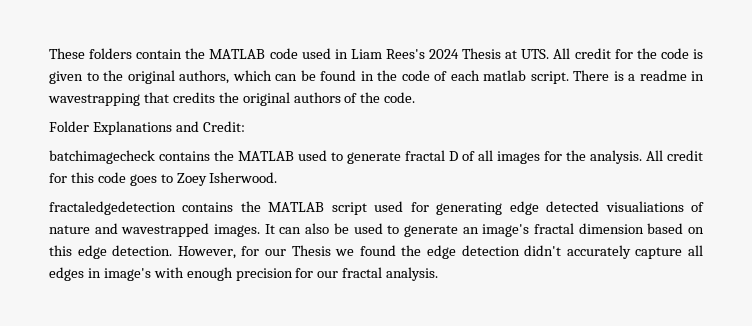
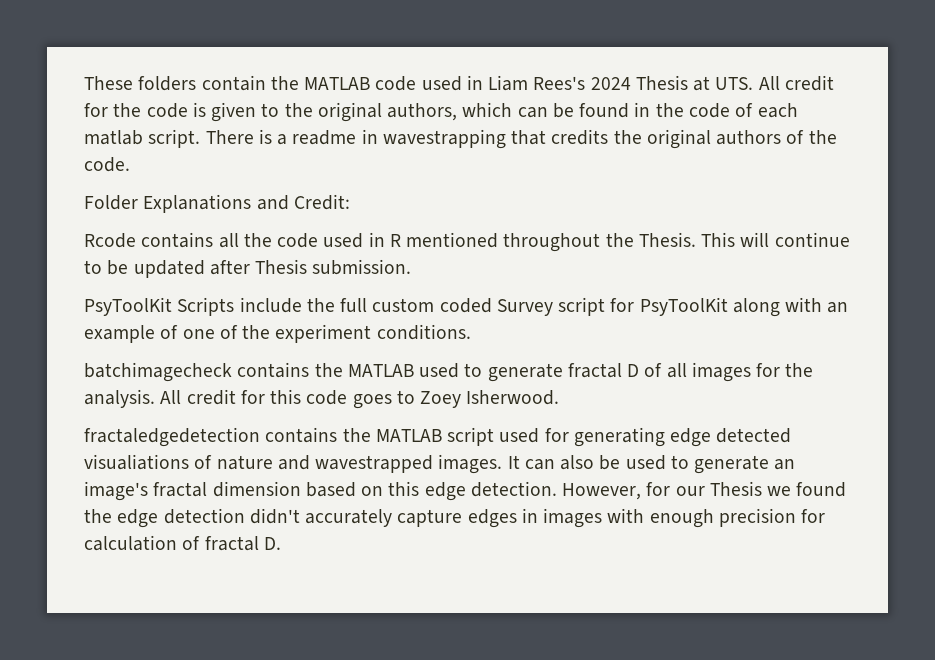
+ Rcode contains all the code used in R mentioned throughout the Thesis. This will continue to be updated after Thesis submission.
+ PsyToolKit Scripts include the full custom coded Survey script for PsyToolKit along with an example of one of the experiment conditions.
- However, for our Thesis we found the edge detection didn't accurately capture all edges in image's with enough precision for our fractal analysis.
+ However, for our Thesis we found the edge detection didn't accurately capture edges in images with enough precision for calculation of fractal D.

